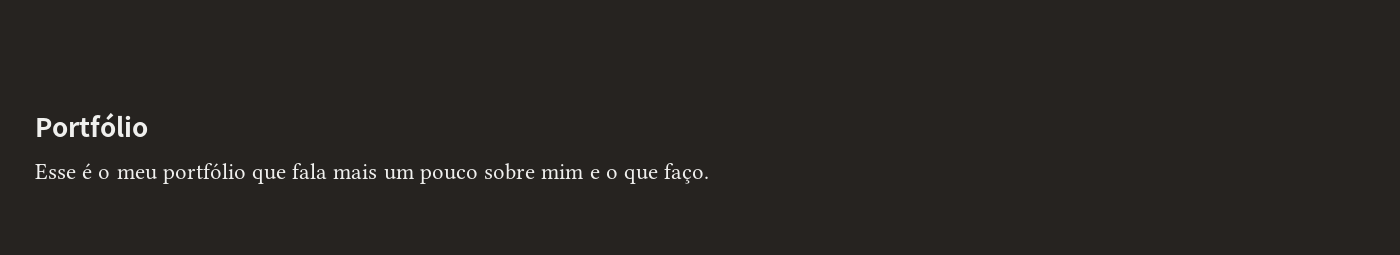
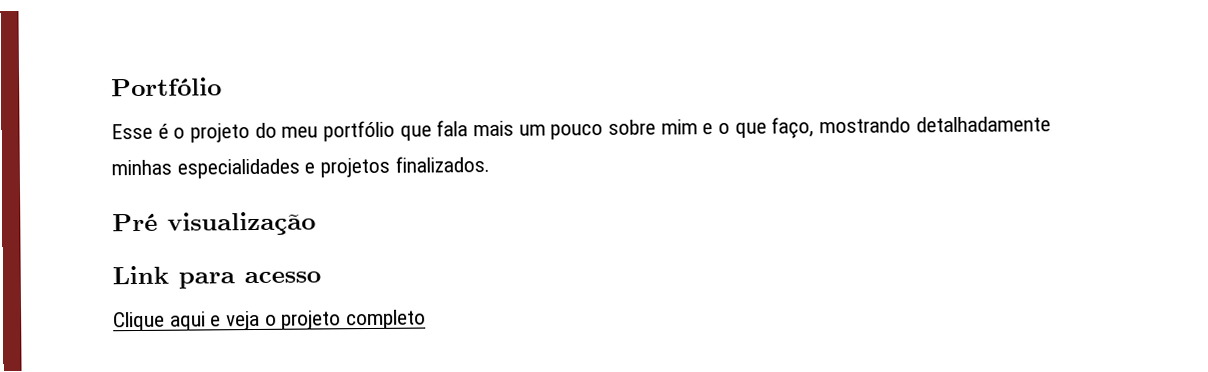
- Esse é o meu portfólio que fala mais um pouco sobre mim e o que faço.
+ Esse é o projeto do meu portfólio que fala mais um pouco sobre mim e o que faço, mostrando detalhadamente minhas especialidades e projetos finalizados.
+ Pré visualização
+ Link para acesso
+ Clique aqui e veja o projeto completo

